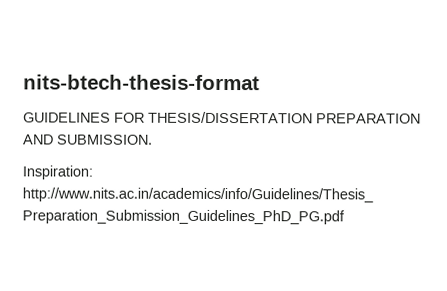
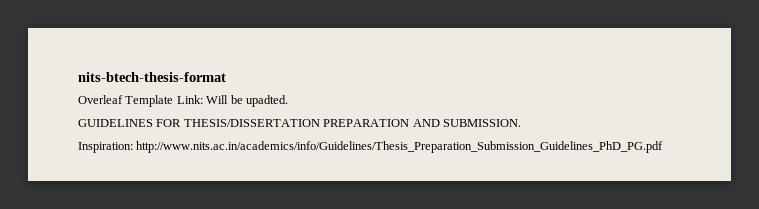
+ Overleaf Template Link: Will be upadted.

